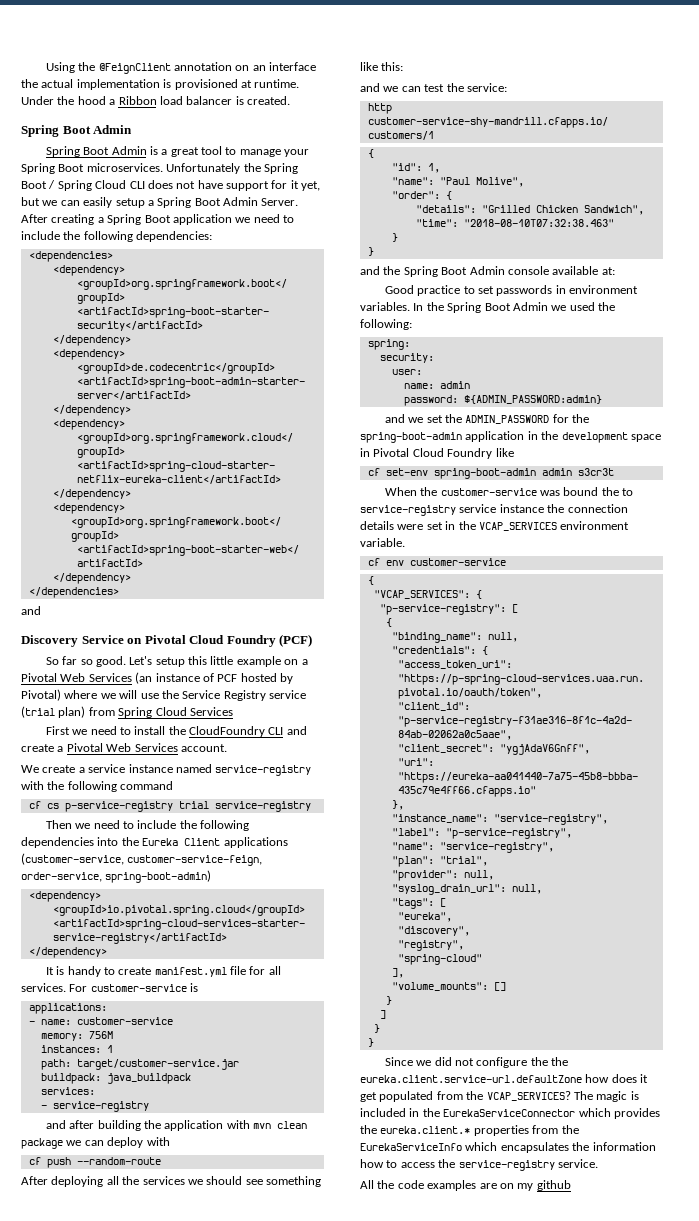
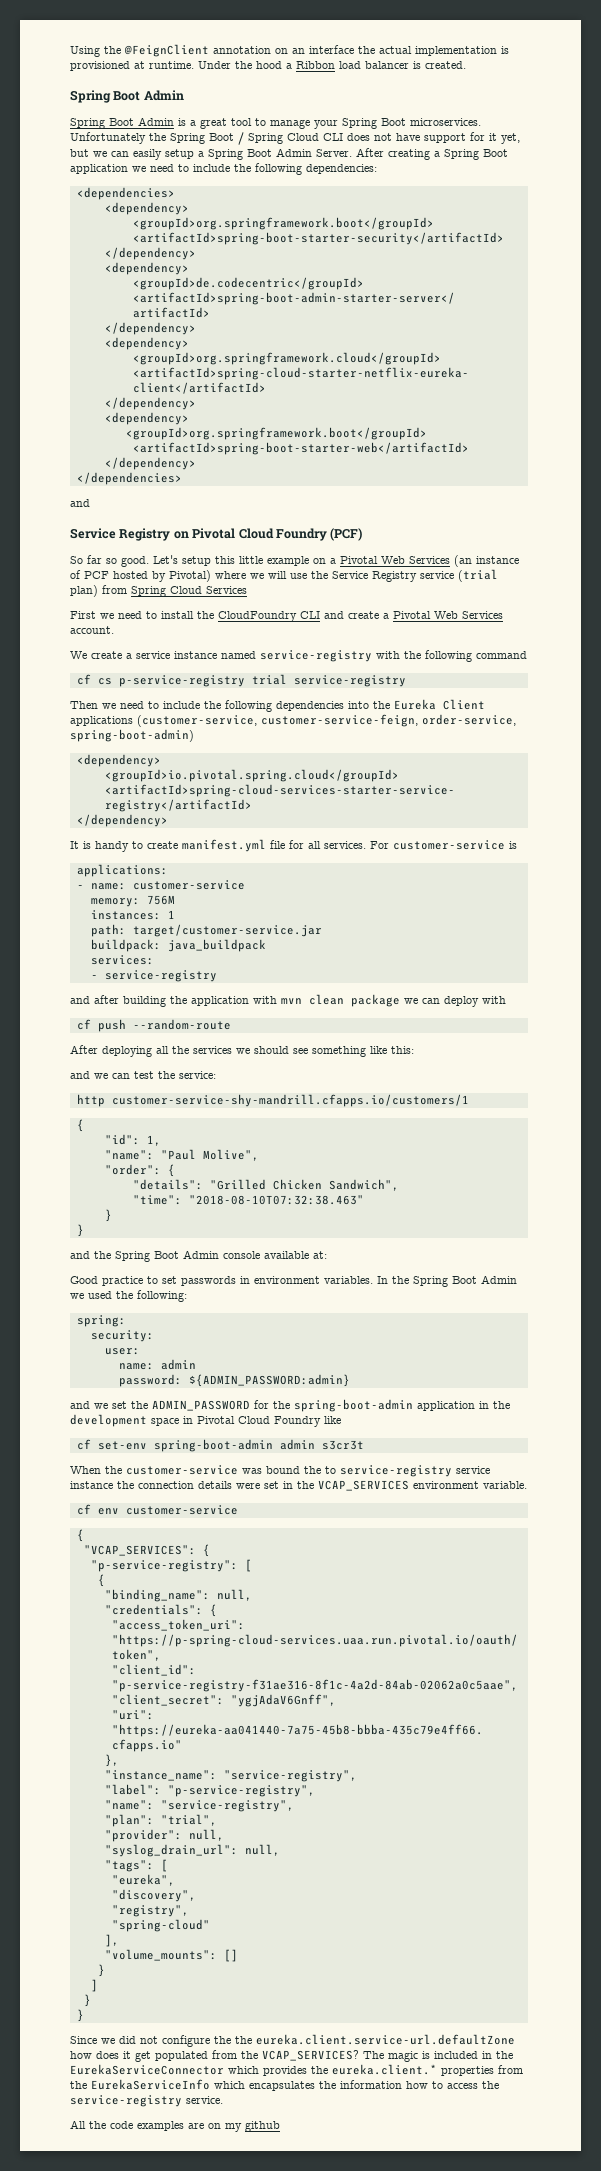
- Discovery Service on Pivotal Cloud Foundry (PCF)
+ Service Registry on Pivotal Cloud Foundry (PCF)

